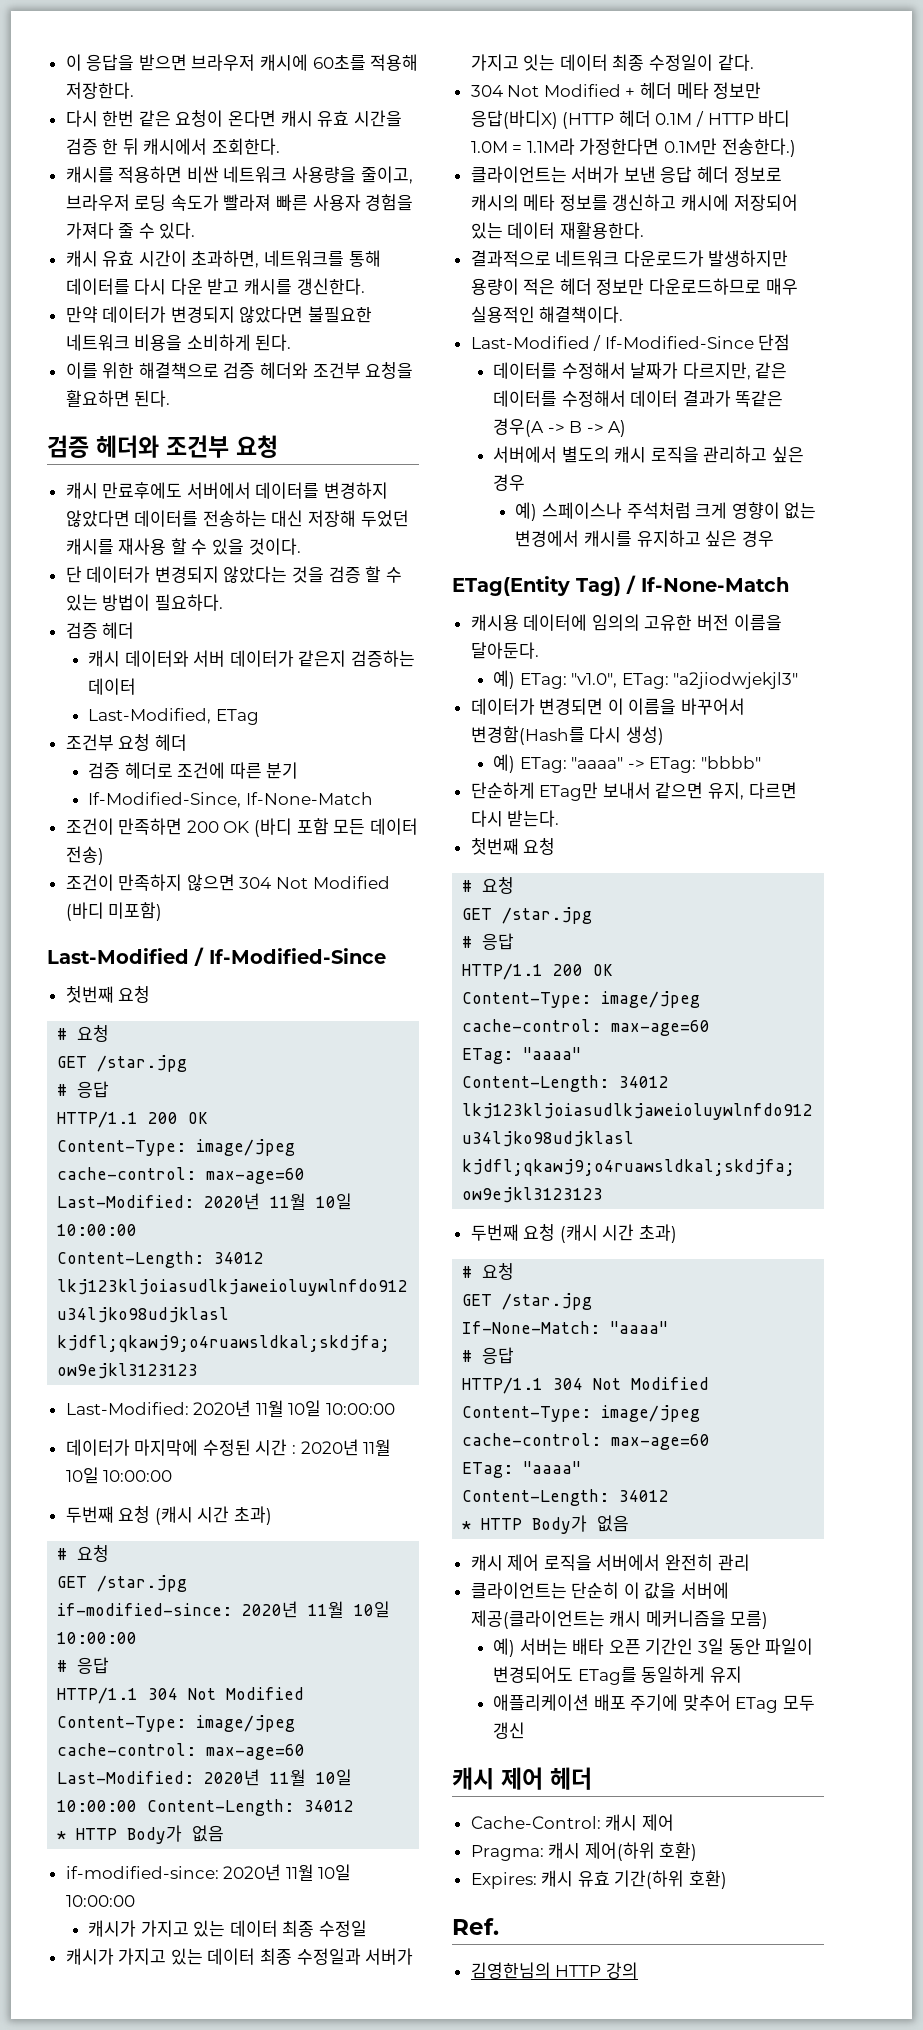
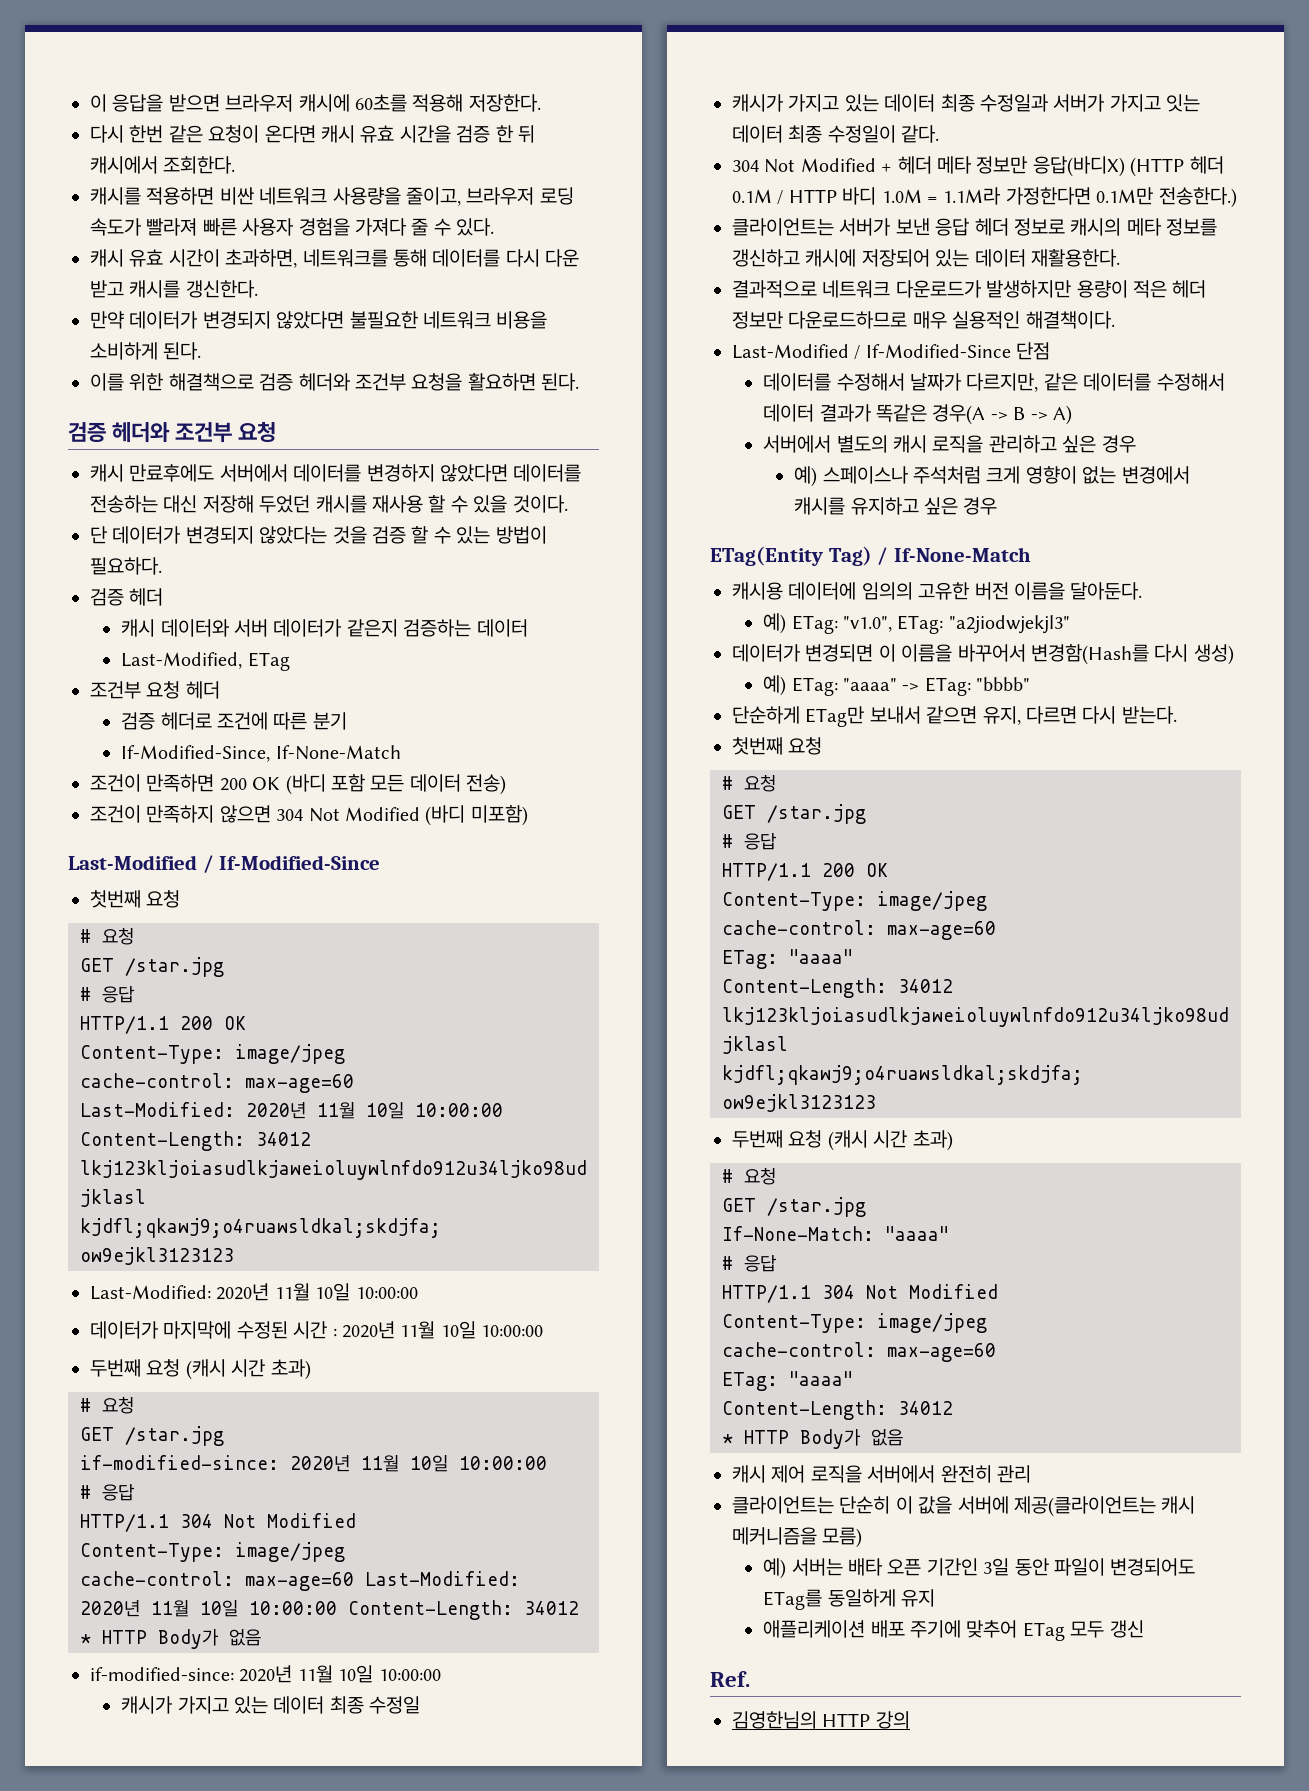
- 캐시 제어 헤더
- Cache-Control: 캐시 제어
- Pragma: 캐시 제어(하위 호환)
- Expires: 캐시 유효 기간(하위 호환)

